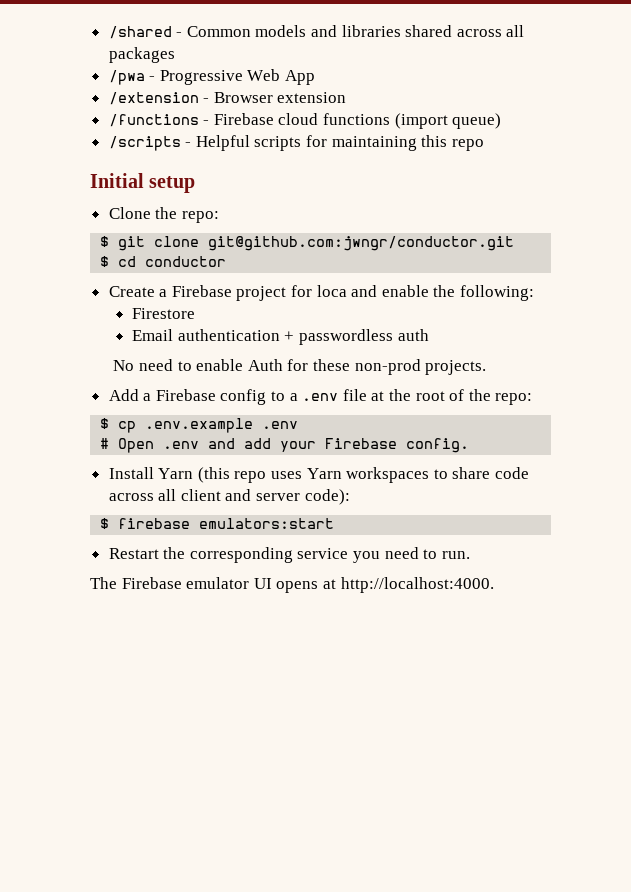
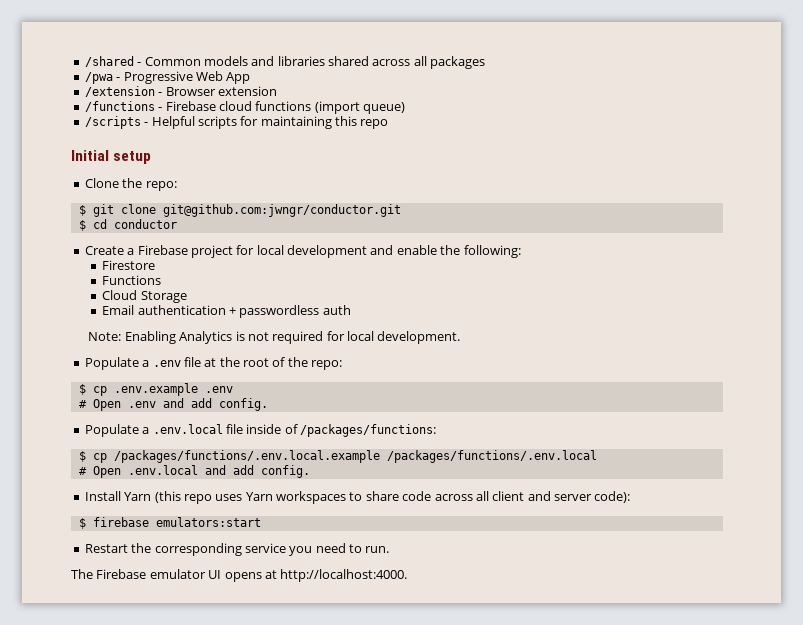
- Create a Firebase project for loca and enable the following:
+ Create a Firebase project for local development and enable the following:
+ Functions
+ Cloud Storage
- No need to enable Auth for these non-prod projects.
- Add a Firebase config to a .env file at the root of the repo:
+ Note: Enabling Analytics is not required for local development.
+ Populate a .env file at the root of the repo:
- # Open .env and add your Firebase config.
+ # Open .env and add config.
+ Populate a .env.local file inside of /packages/functions:
+ $ cp /packages/functions/.env.local.example /packages/functions/.env.local
+ # Open .env.local and add config.

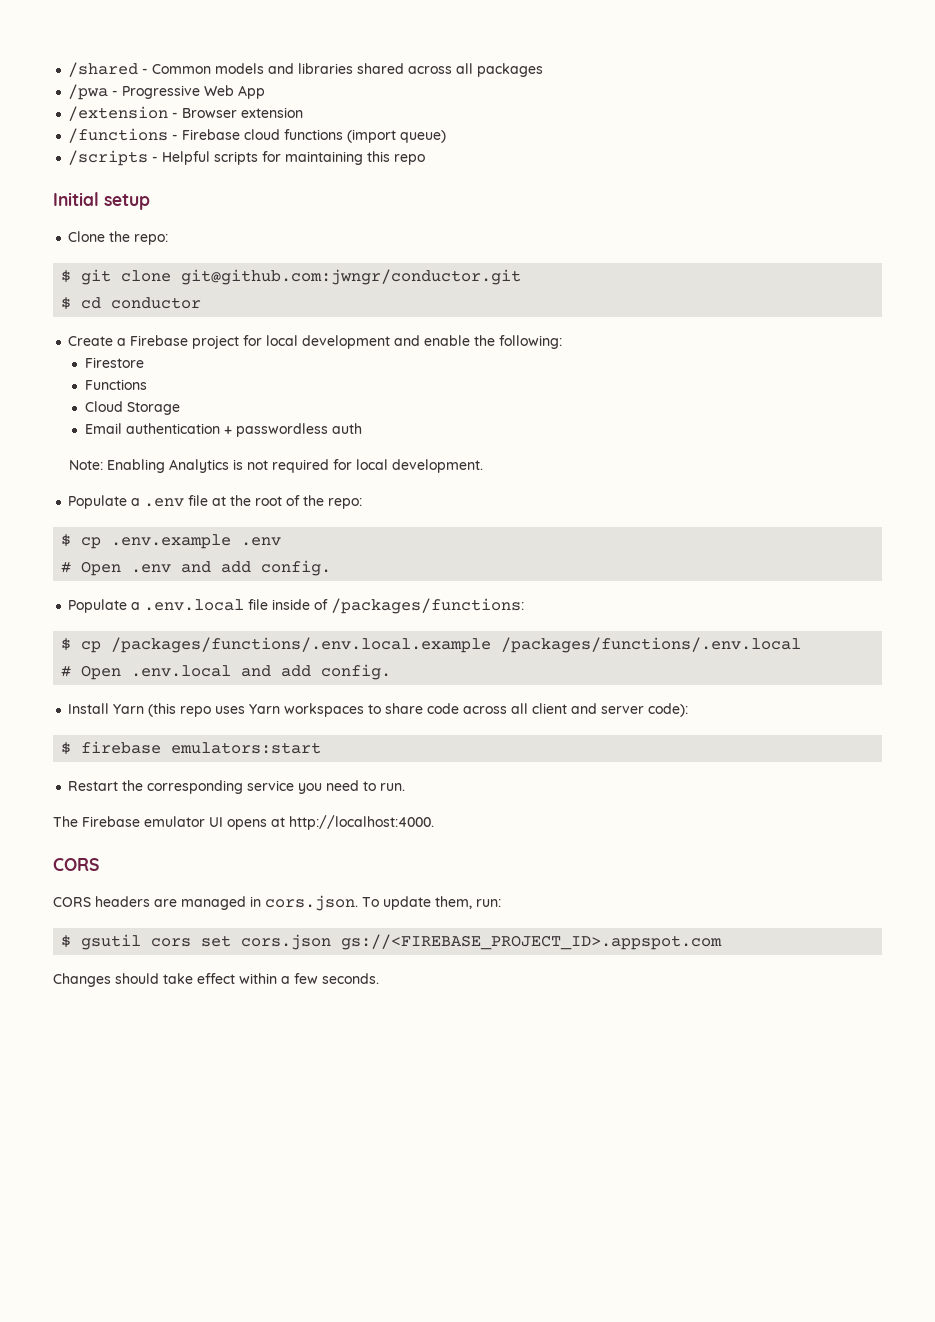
  The Firebase emulator UI opens at http://localhost:4000.
+ CORS
+ CORS headers are managed in cors.json. To update them, run:
+ $ gsutil cors set cors.json gs://<FIREBASE_PROJECT_ID>.appspot.com
+ Changes should take effect within a few seconds.

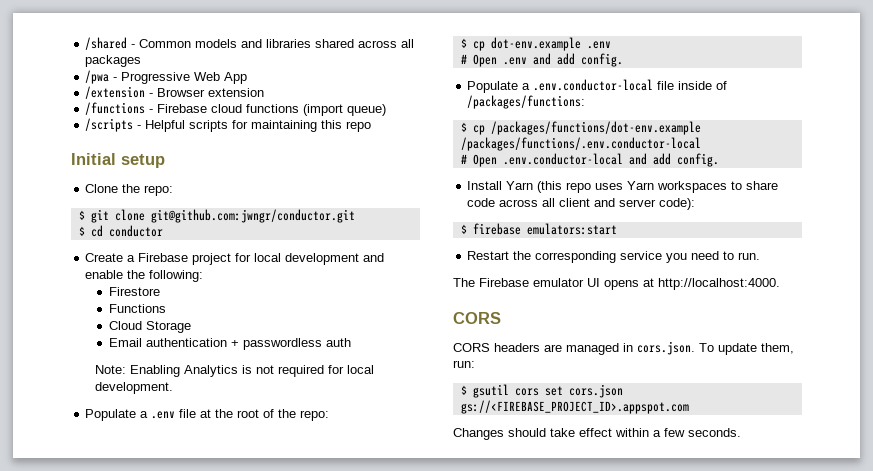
- $ cp .env.example .env
+ $ cp dot-env.example .env
- Populate a .env.local file inside of /packages/functions:
+ Populate a .env.conductor-local file inside of /packages/functions:
- $ cp /packages/functions/.env.local.example /packages/functions/.env.local
- # Open .env.local and add config.
+ $ cp /packages/functions/dot-env.example /packages/functions/.env.conductor-local
+ # Open .env.conductor-local and add config.

